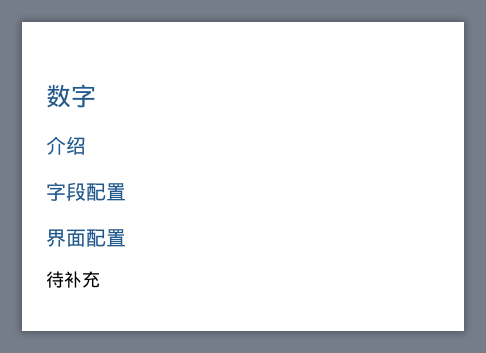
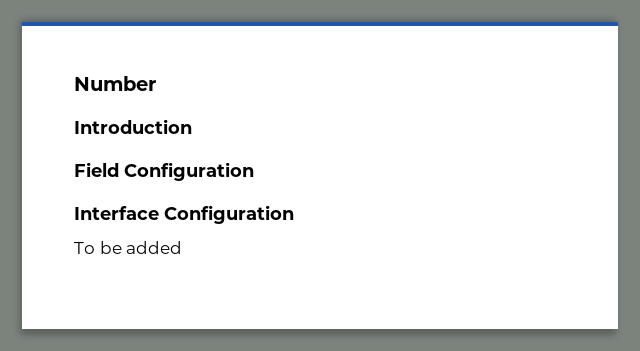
- 数字
- 介绍
- 字段配置
- 界面配置
- 待补充
+ Number
+ Introduction
+ Field Configuration
+ Interface Configuration
+ To be added

